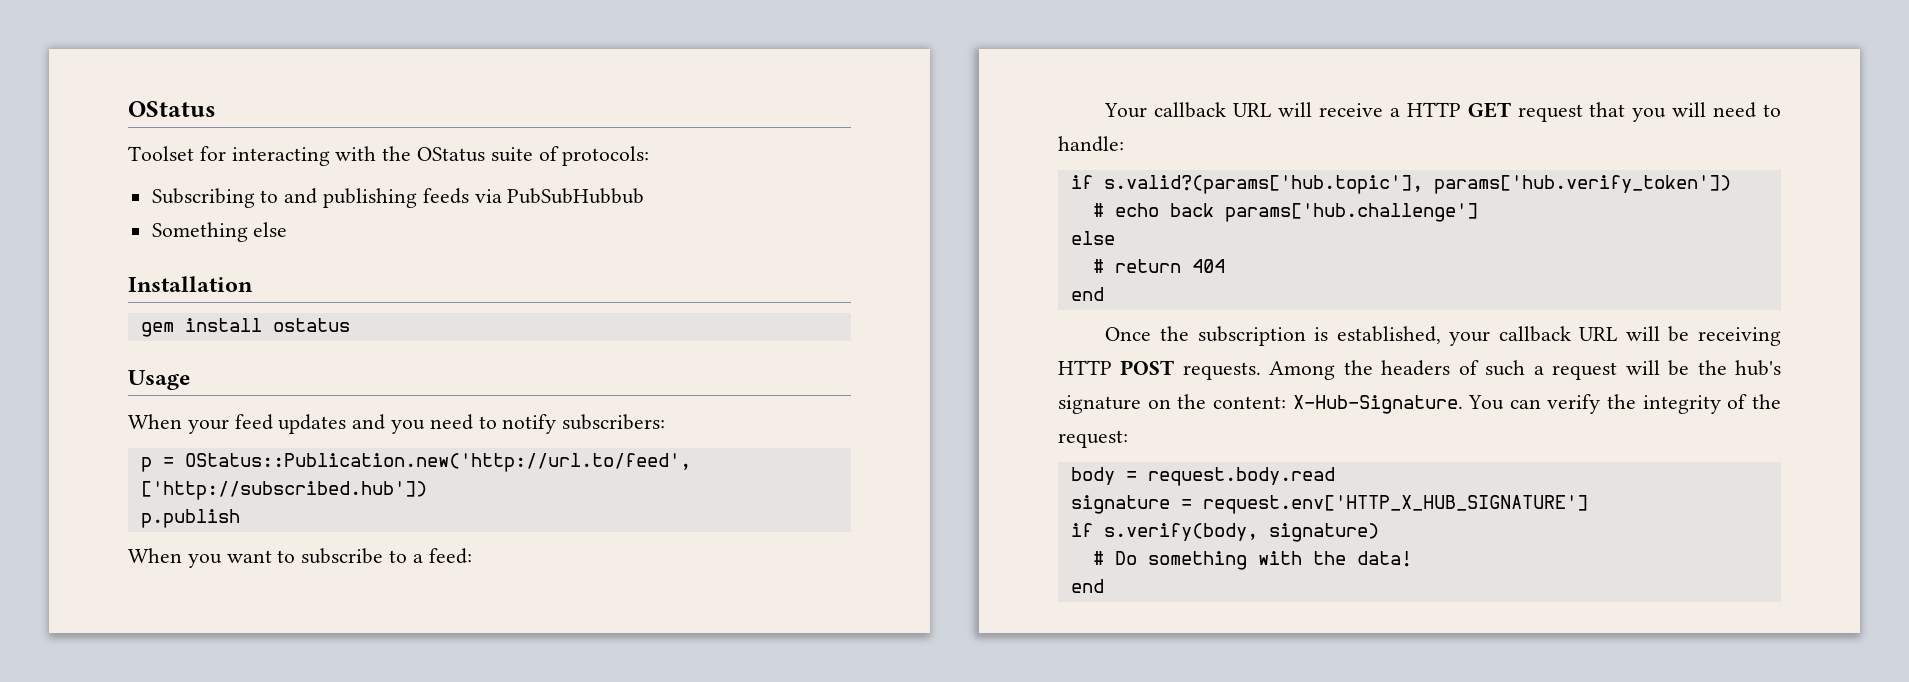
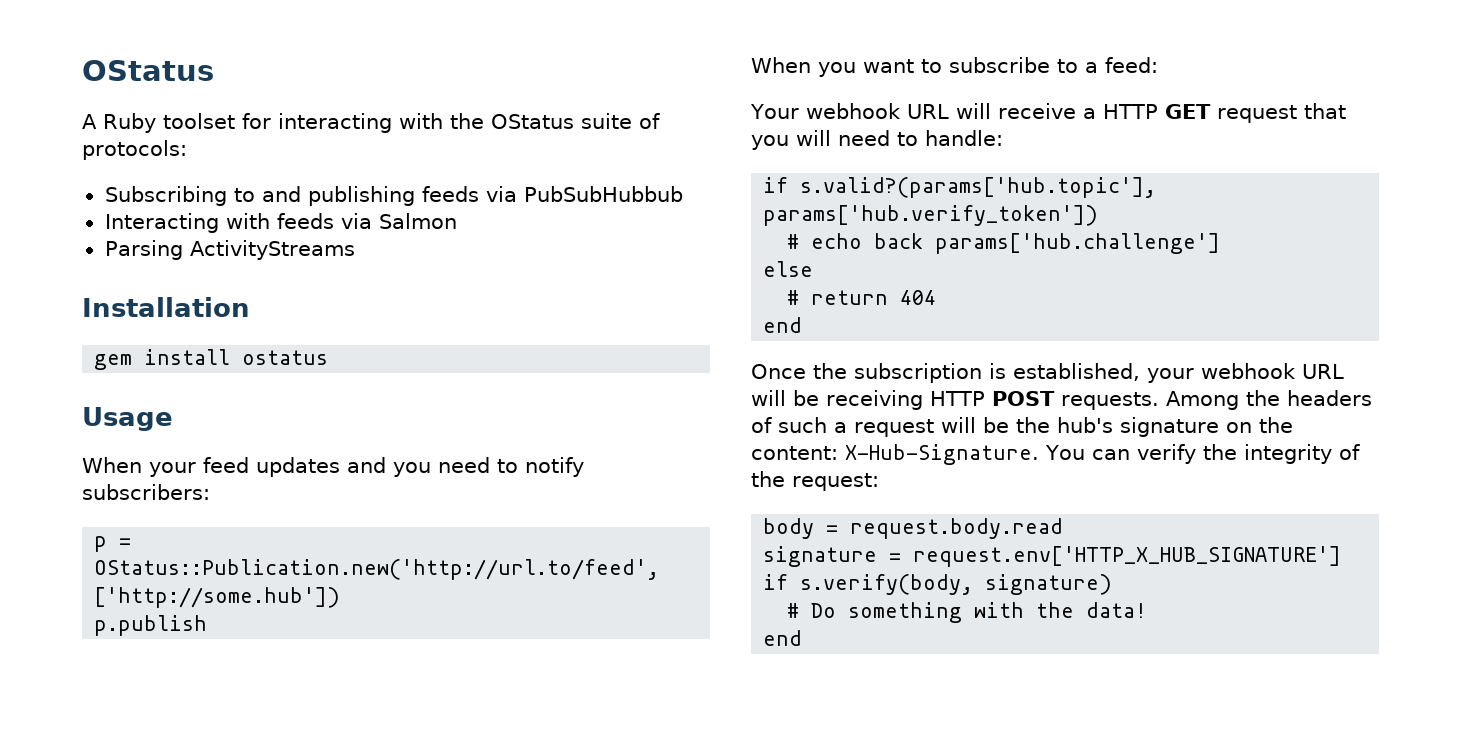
- Toolset for interacting with the OStatus suite of protocols:
+ A Ruby toolset for interacting with the OStatus suite of protocols:
- Something else
+ Interacting with feeds via Salmon
+ Parsing ActivityStreams
- p = OStatus::Publication.new('http://url.to/feed', ['http://subscribed.hub'])
+ p = OStatus::Publication.new('http://url.to/feed', ['http://some.hub'])
- Your callback URL will receive a HTTP GET request that you will need to handle:
+ Your webhook URL will receive a HTTP GET request that you will need to handle:
- Once the subscription is established, your callback URL will be receiving HTTP POST requests.
+ Once the subscription is established, your webhook URL will be receiving HTTP POST requests.

